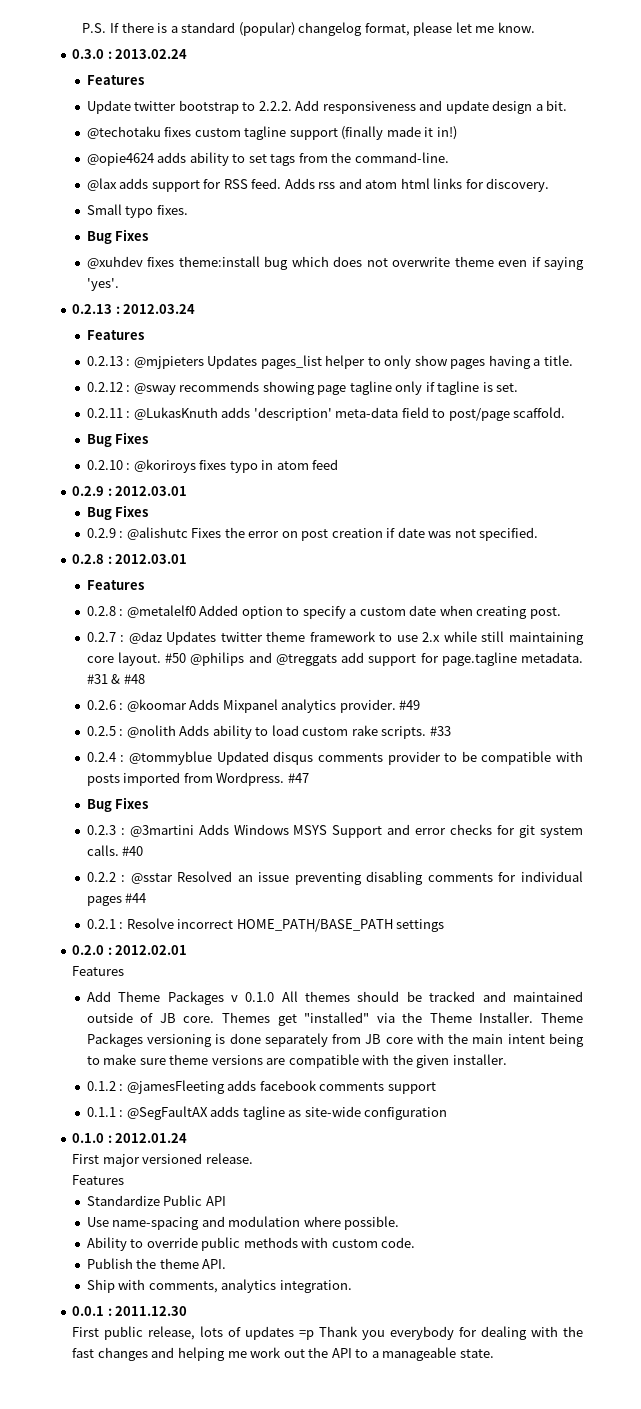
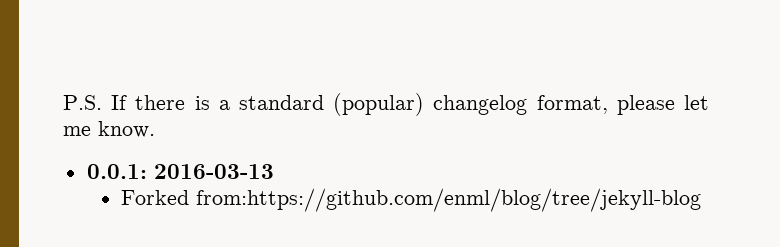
- 0.3.0 : 2013.02.24
- Features
- Update twitter bootstrap to 2.2.2. Add responsiveness and update design a bit.
- @techotaku fixes custom tagline support (finally made it in!)
- @opie4624 adds ability to set tags from the command-line.
- @lax adds support for RSS feed. Adds rss and atom html links for discovery.
- Small typo fixes.
- Bug Fixes
- @xuhdev fixes theme:install bug which does not overwrite theme even if saying 'yes'.
- 0.2.13 : 2012.03.24
- Features
- 0.2.13 : @mjpieters Updates pages_list helper to only show pages having a title.
- 0.2.12 : @sway recommends showing page tagline only if tagline is set.
- 0.2.11 : @LukasKnuth adds 'description' meta-data field to post/page scaffold.
- Bug Fixes
- 0.2.10 : @koriroys fixes typo in atom feed
- 0.2.9 : 2012.03.01
- Bug Fixes
- 0.2.9 : @alishutc Fixes the error on post creation if date was not specified.
- 0.2.8 : 2012.03.01
- Features
- 0.2.8 : @metalelf0 Added option to specify a custom date when creating post.
- 0.2.7 : @daz Updates twitter theme framework to use 2.x while still maintaining core layout. #50 @philips and @treggats add support for page.tagline metadata. #31 & #48
- 0.2.6 : @koomar Adds Mixpanel analytics provider. #49
- 0.2.5 : @nolith Adds ability to load custom rake scripts. #33
- 0.2.4 : @tommyblue Updated disqus comments provider to be compatible with posts imported from Wordpress. #47
- Bug Fixes
- 0.2.3 : @3martini Adds Windows MSYS Support and error checks for git system calls. #40
- 0.2.2 : @sstar Resolved an issue preventing disabling comments for individual pages #44
- 0.2.1 : Resolve incorrect HOME_PATH/BASE_PATH settings
- 0.2.0 : 2012.02.01
- Features
- Add Theme Packages v 0.1.0 All themes should be tracked and maintained outside of JB core. Themes get "installed" via the Theme Installer. Theme Packages versioning is done separately from JB core with the main intent being to make sure theme versions are compatible with the given installer.
- 0.1.2 : @jamesFleeting adds facebook comments support
- 0.1.1 : @SegFaultAX adds tagline as site-wide configuration
- 0.1.0 : 2012.01.24
- First major versioned release.
- Features
- Standardize Public API
- Use name-spacing and modulation where possible.
- Ability to override public methods with custom code.
- Publish the theme API.
- Ship with comments, analytics integration.
- 0.0.1 : 2011.12.30
- First public release, lots of updates =p Thank you everybody for dealing with the fast changes and helping me work out the API to a manageable state.
+ 0.0.1: 2016-03-13
+ Forked from:https://github.com/enml/blog/tree/jekyll-blog

